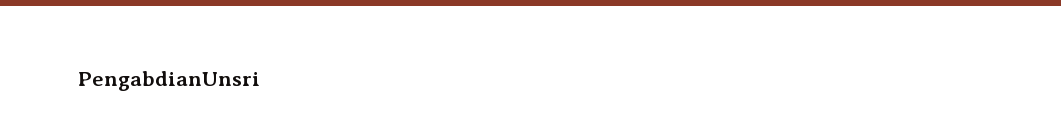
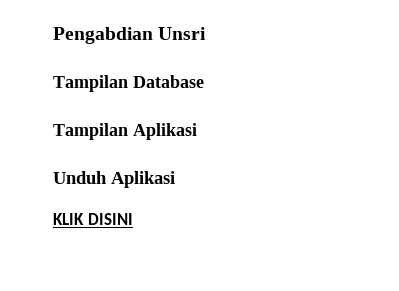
- PengabdianUnsri
+ Pengabdian Unsri
+ Tampilan Database
+ Tampilan Aplikasi
+ Unduh Aplikasi
+ KLIK DISINI

